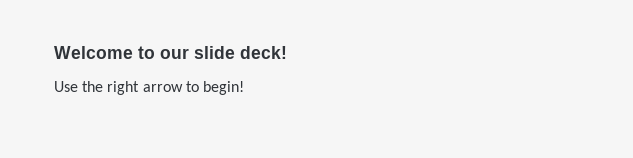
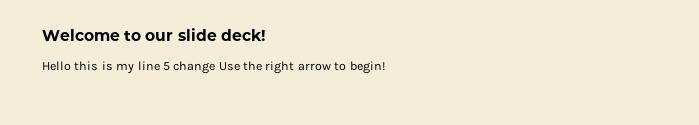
- Use the right arrow to begin!
+ Hello this is my line 5 change Use the right arrow to begin!

